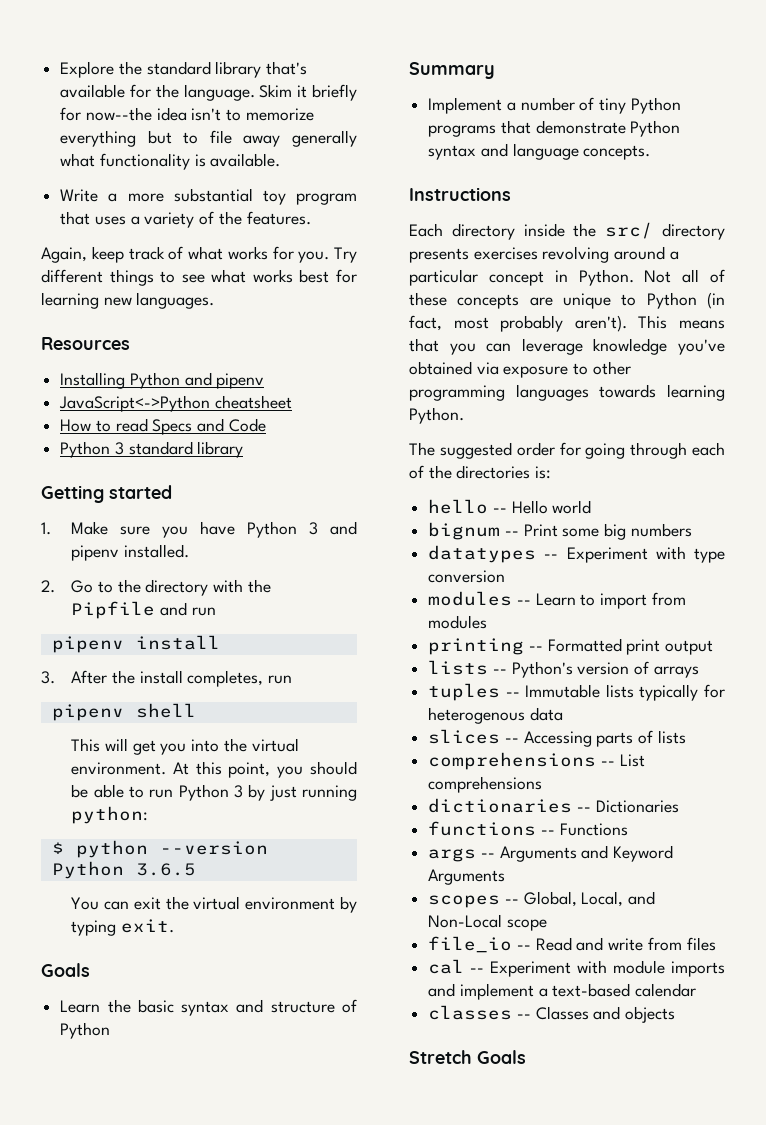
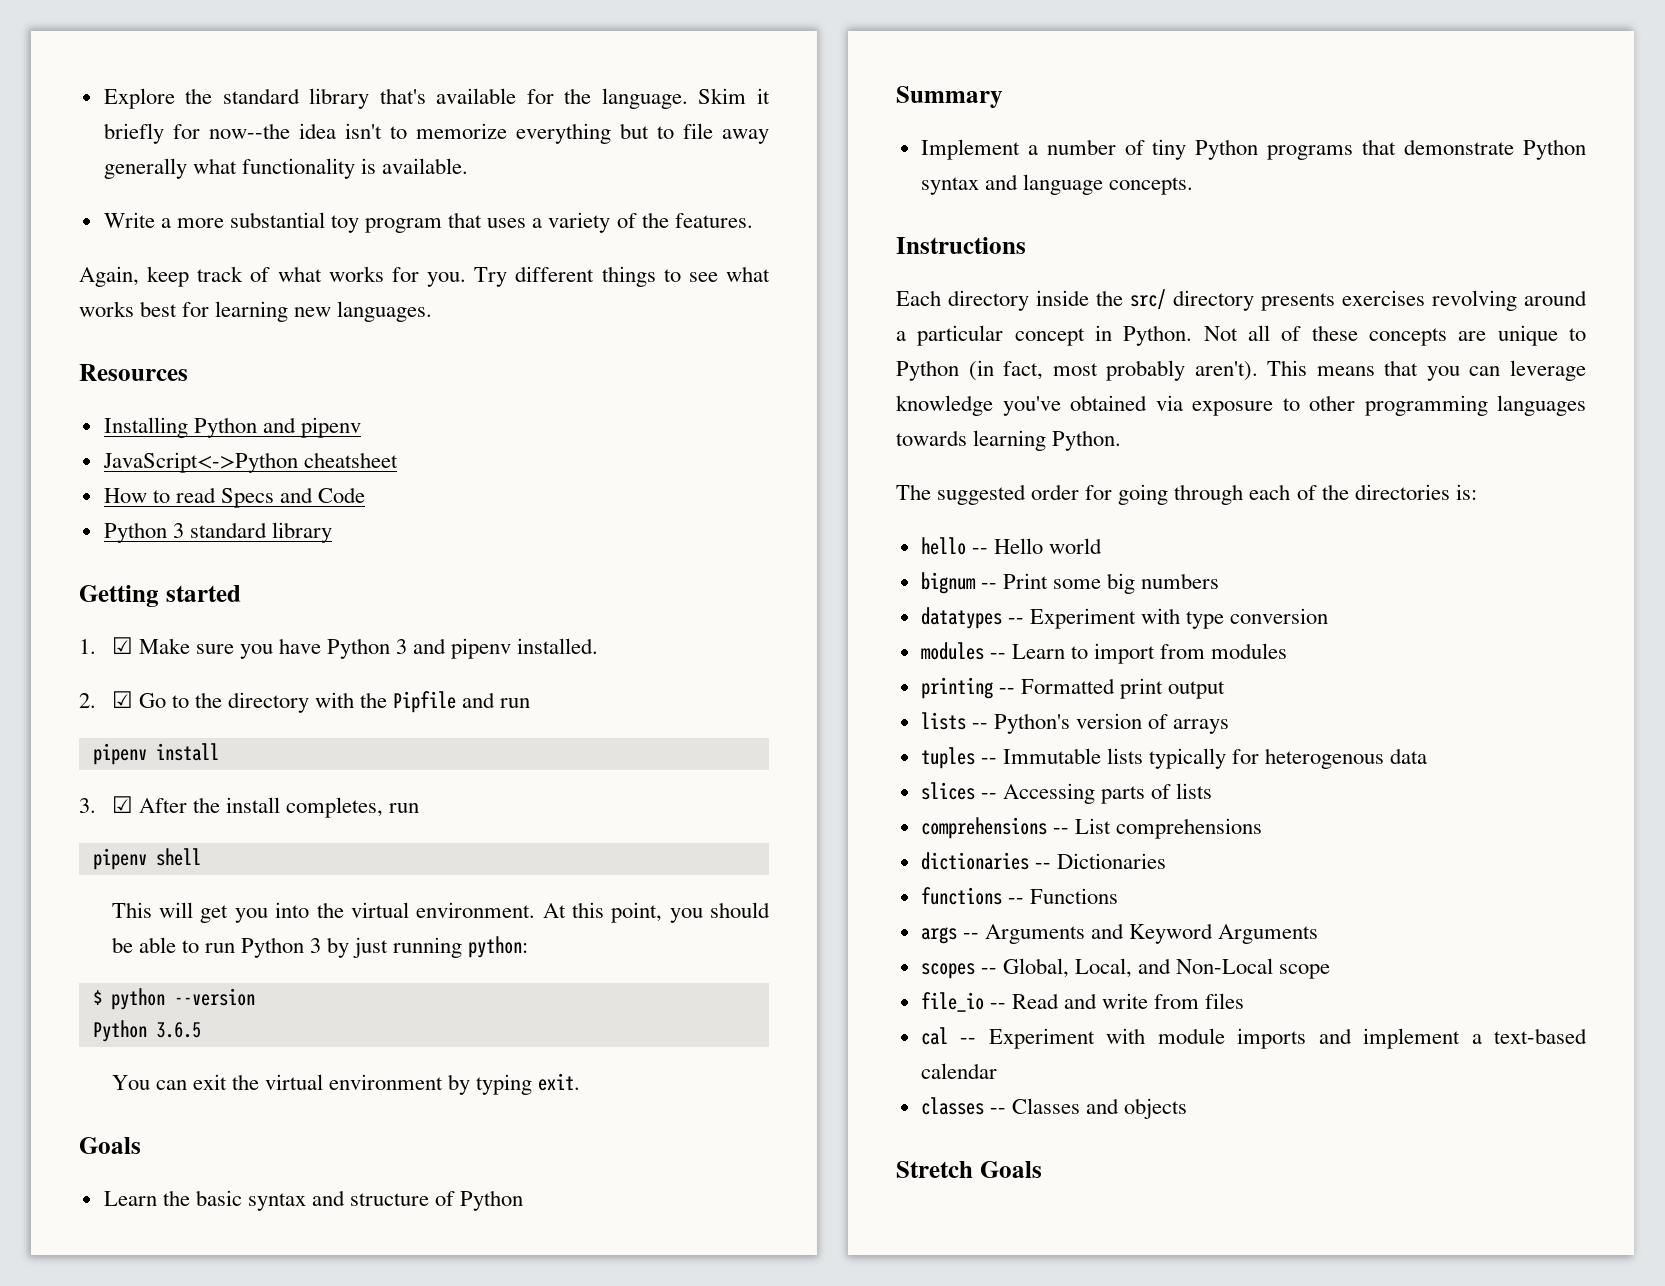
- 1. Make sure you have Python 3 and pipenv installed.
+ 1. ☑ Make sure you have Python 3 and pipenv installed.
- 2. Go to the directory with the Pipfile and run
+ 2. ☑ Go to the directory with the Pipfile and run
- 3. After the install completes, run
+ 3. ☑ After the install completes, run

